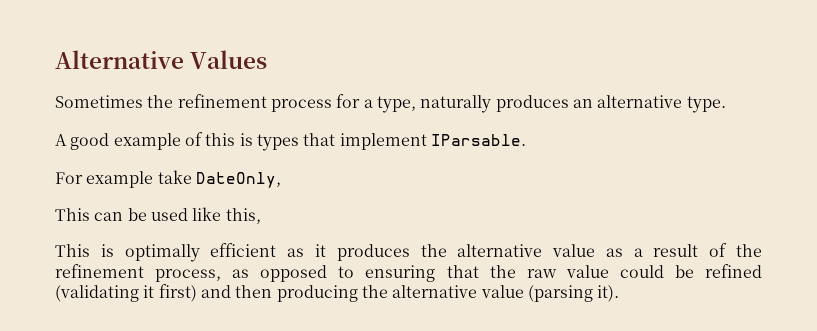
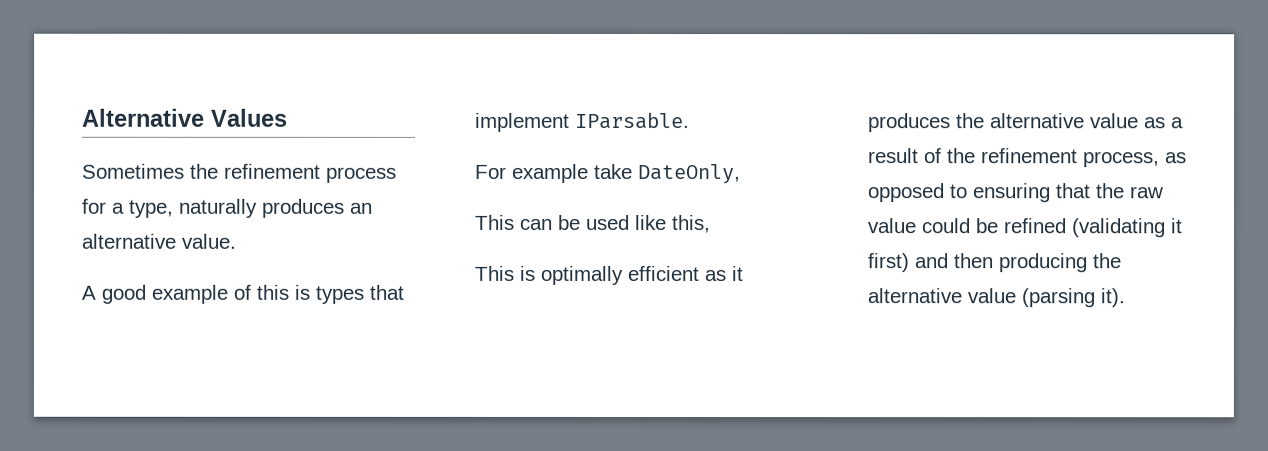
- Sometimes the refinement process for a type, naturally produces an alternative type.
+ Sometimes the refinement process for a type, naturally produces an alternative value.

